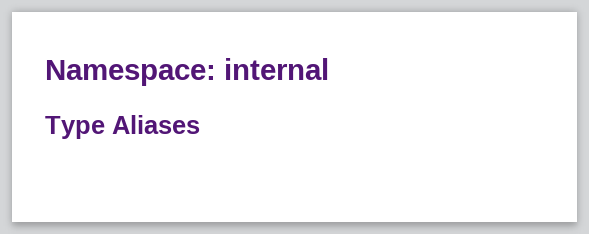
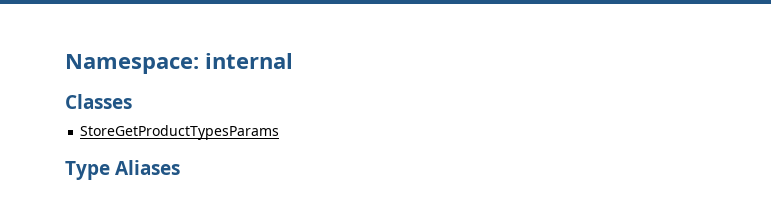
+ Classes
+ StoreGetProductTypesParams

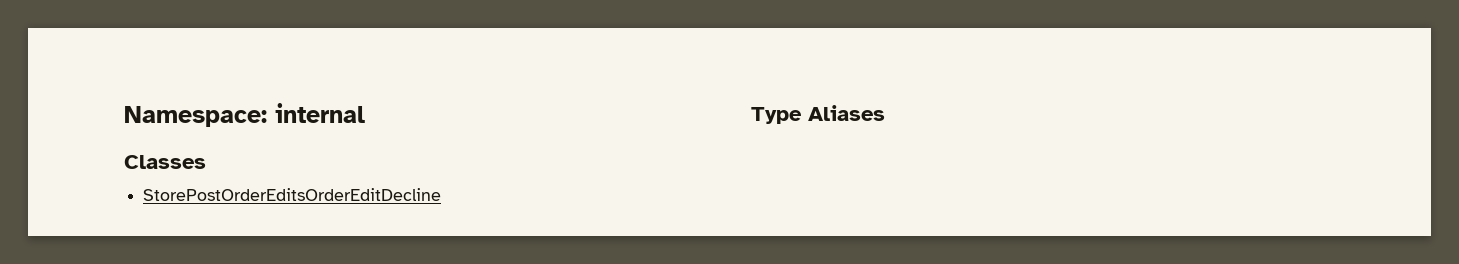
- StoreGetProductTypesParams
+ StorePostOrderEditsOrderEditDecline

